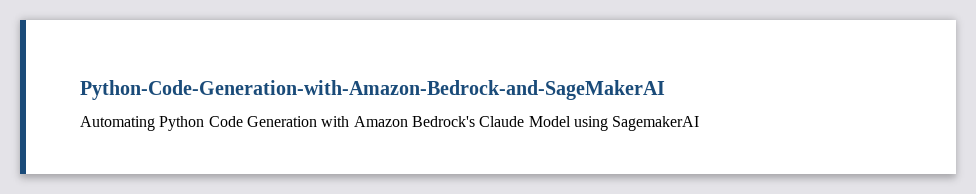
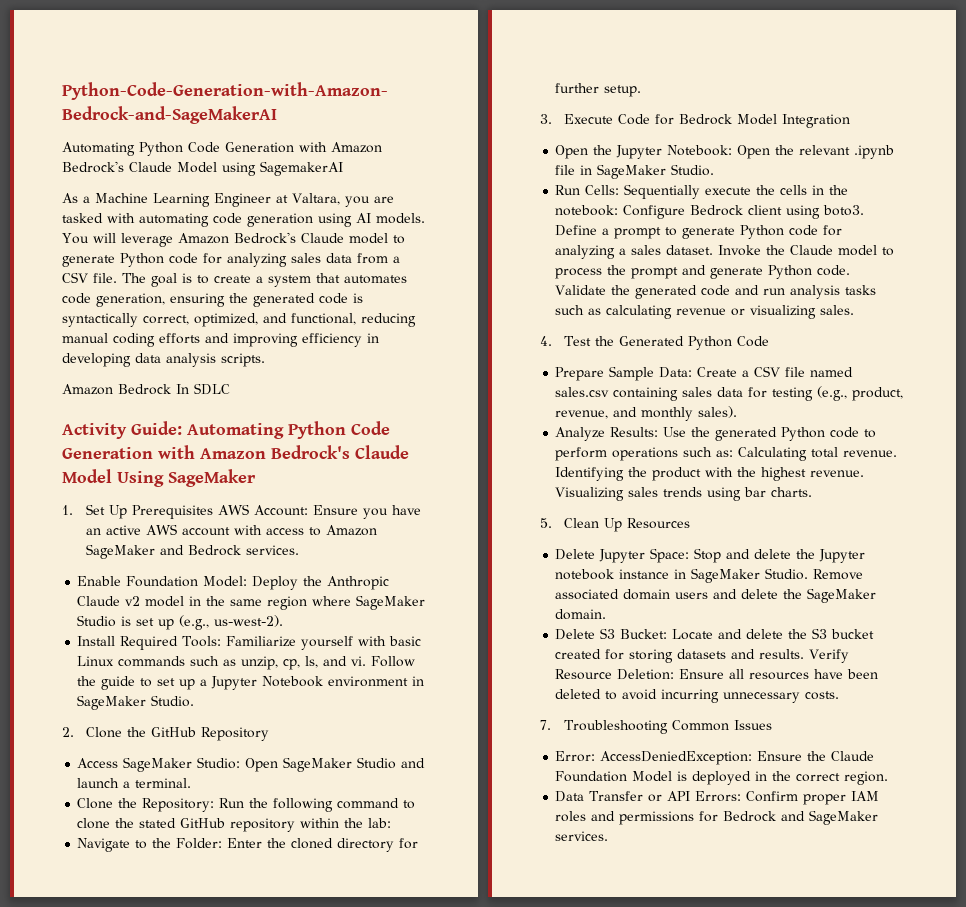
+ As a Machine Learning Engineer at Valtara, you are tasked with automating code generation using AI models. You will leverage Amazon Bedrock's Claude model to generate Python code for analyzing sales data from a CSV file. The goal is to create a system that automates code generation, ensuring the generated code is syntactically correct, optimized, and functional, reducing manual coding efforts and improving efficiency in developing data analysis scripts.
+ Amazon Bedrock In SDLC
+ Activity Guide: Automating Python Code Generation with Amazon Bedrock's Claude Model Using SageMaker
+ 1. Set Up Prerequisites AWS Account: Ensure you have an active AWS account with access to Amazon SageMaker and Bedrock services.
+ Enable Foundation Model: Deploy the Anthropic Claude v2 model in the same region where SageMaker Studio is set up (e.g., us-west-2).
+ Install Required Tools: Familiarize yourself with basic Linux commands such as unzip, cp, ls, and vi. Follow the guide to set up a Jupyter Notebook environment in SageMaker Studio.
+ 2. Clone the GitHub Repository
+ Access SageMaker Studio: Open SageMaker Studio and launch a terminal.
+ Clone the Repository: Run the following command to clone the stated GitHub repository within the lab:
+ Navigate to the Folder: Enter the cloned directory for further setup.
+ 3. Execute Code for Bedrock Model Integration
+ Open the Jupyter Notebook: Open the relevant .ipynb file in SageMaker Studio.
+ Run Cells: Sequentially execute the cells in the notebook: Configure Bedrock client using boto3. Define a prompt to generate Python code for analyzing a sales dataset. Invoke the Claude model to process the prompt and generate Python code. Validate the generated code and run analysis tasks such as calculating revenue or visualizing sales.
+ 4. Test the Generated Python Code
+ Prepare Sample Data: Create a CSV file named sales.csv containing sales data for testing (e.g., product, revenue, and monthly sales).
+ Analyze Results: Use the generated Python code to perform operations such as: Calculating total revenue. Identifying the product with the highest revenue. Visualizing sales trends using bar charts.
+ 5. Clean Up Resources
+ Delete Jupyter Space: Stop and delete the Jupyter notebook instance in SageMaker Studio. Remove associated domain users and delete the SageMaker domain.
+ Delete S3 Bucket: Locate and delete the S3 bucket created for storing datasets and results. Verify Resource Deletion: Ensure all resources have been deleted to avoid incurring unnecessary costs.
+ 7. Troubleshooting Common Issues
+ Error: AccessDeniedException: Ensure the Claude Foundation Model is deployed in the correct region.
+ Data Transfer or API Errors: Confirm proper IAM roles and permissions for Bedrock and SageMaker services.

